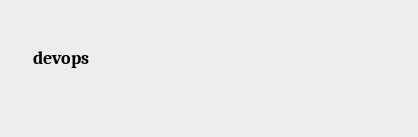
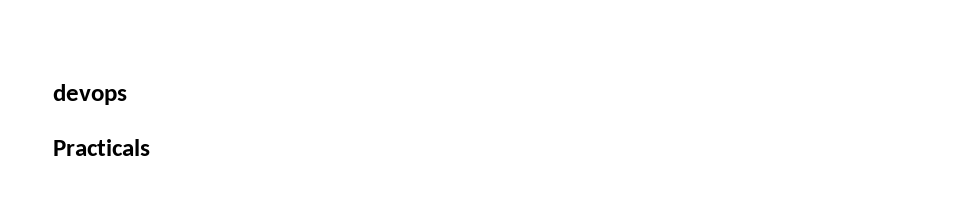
+ Practicals

